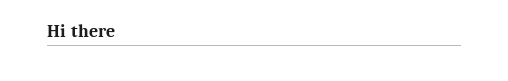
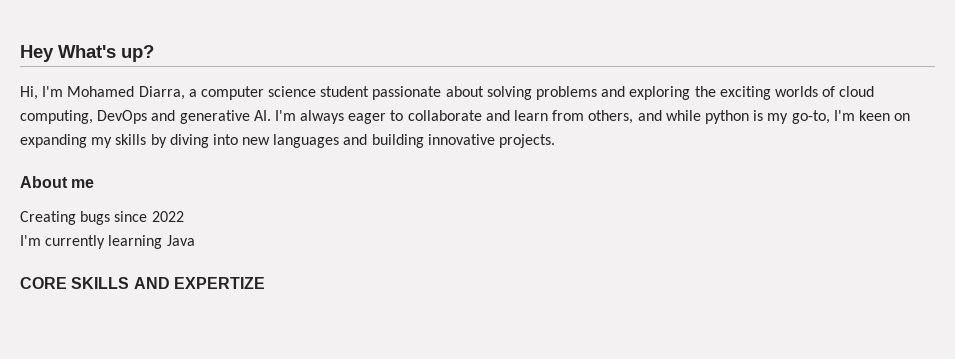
- Hi there
+ Hey What's up?
+ Hi, I'm Mohamed Diarra, a computer science student passionate about solving problems and exploring the exciting worlds of cloud computing, DevOps and generative AI. I'm always eager to collaborate and learn from others, and while python is my go-to, I'm keen on expanding my skills by diving into new languages and building innovative projects.
+ About me
+ Creating bugs since 2022
+ I'm currently learning Java
+ CORE SKILLS AND EXPERTIZE

